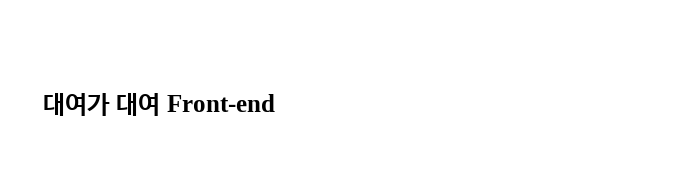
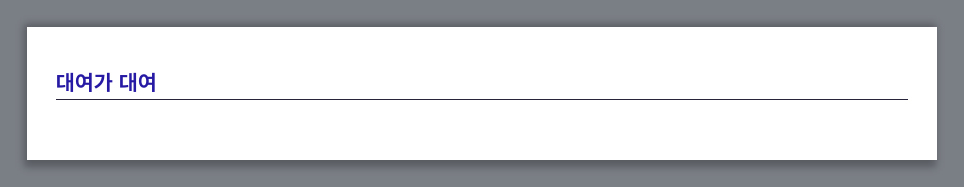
- 대여가 대여 Front-end
+ 대여가 대여

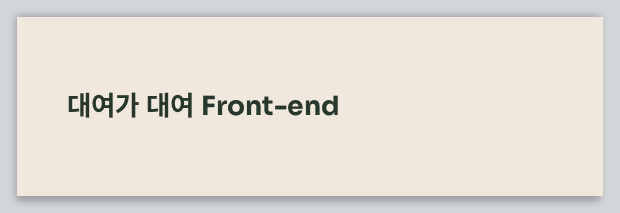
- 대여가 대여
+ 대여가 대여 Front-end

